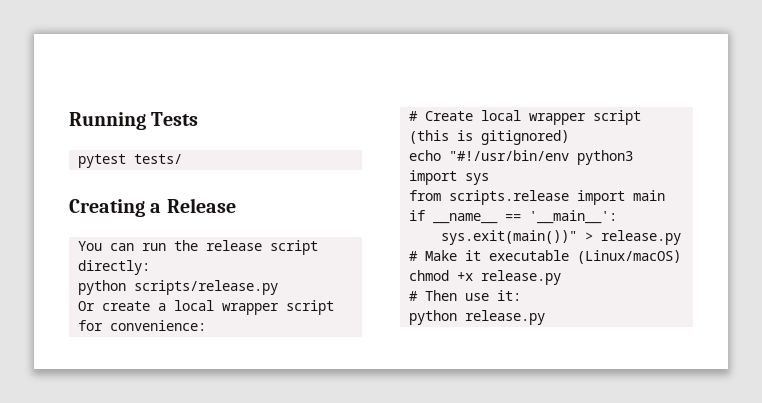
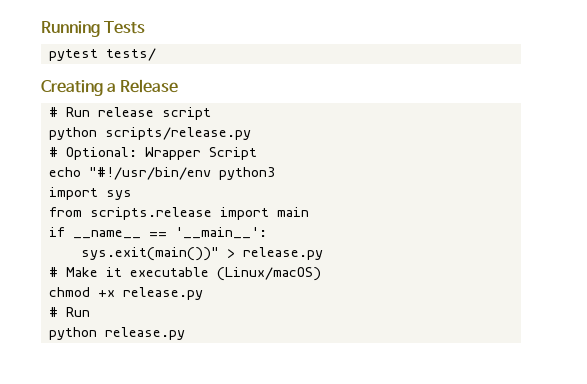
- You can run the release script directly:
+ # Run release script
- Or create a local wrapper script for convenience:
- # Create local wrapper script (this is gitignored)
+ # Optional: Wrapper Script
  chmod +x release.py
- # Then use it:
+ # Run

